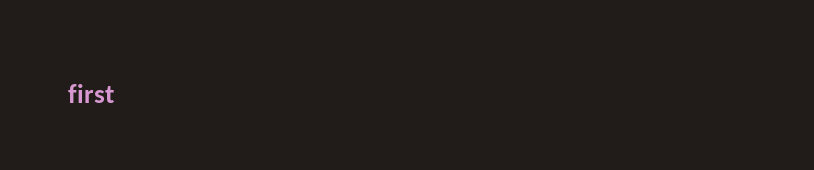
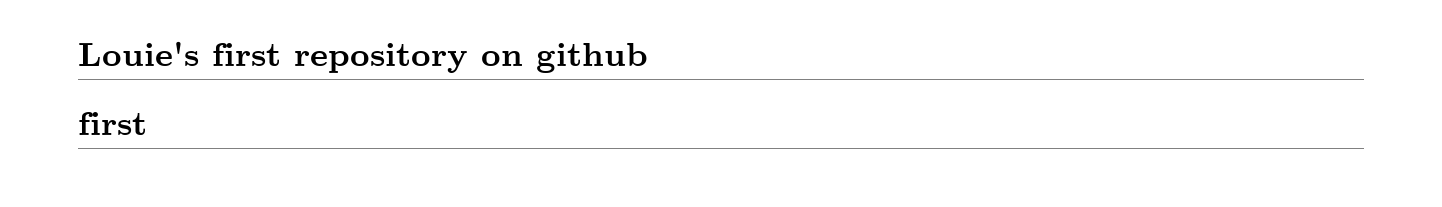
+ Louie's first repository on github

